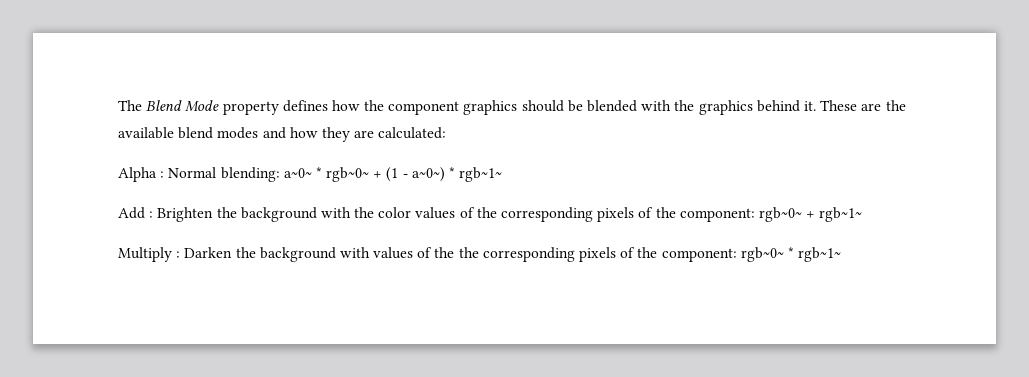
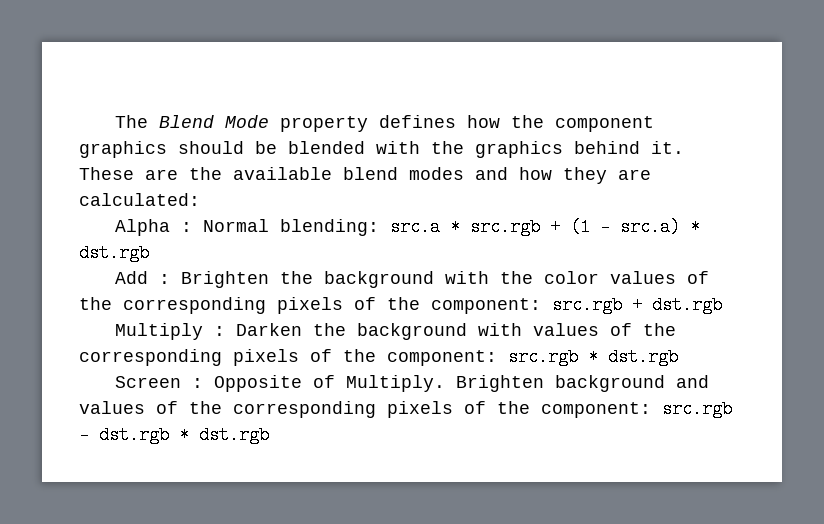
- Alpha : Normal blending: a~0~ * rgb~0~ + (1 - a~0~) * rgb~1~
+ Alpha : Normal blending: src.a * src.rgb + (1 - src.a) * dst.rgb
- Add : Brighten the background with the color values of the corresponding pixels of the component: rgb~0~ + rgb~1~
+ Add : Brighten the background with the color values of the corresponding pixels of the component: src.rgb + dst.rgb
- Multiply : Darken the background with values of the the corresponding pixels of the component: rgb~0~ * rgb~1~
+ Multiply : Darken the background with values of the corresponding pixels of the component: src.rgb * dst.rgb
+ Screen : Opposite of Multiply. Brighten background and values of the corresponding pixels of the component: src.rgb - dst.rgb * dst.rgb

